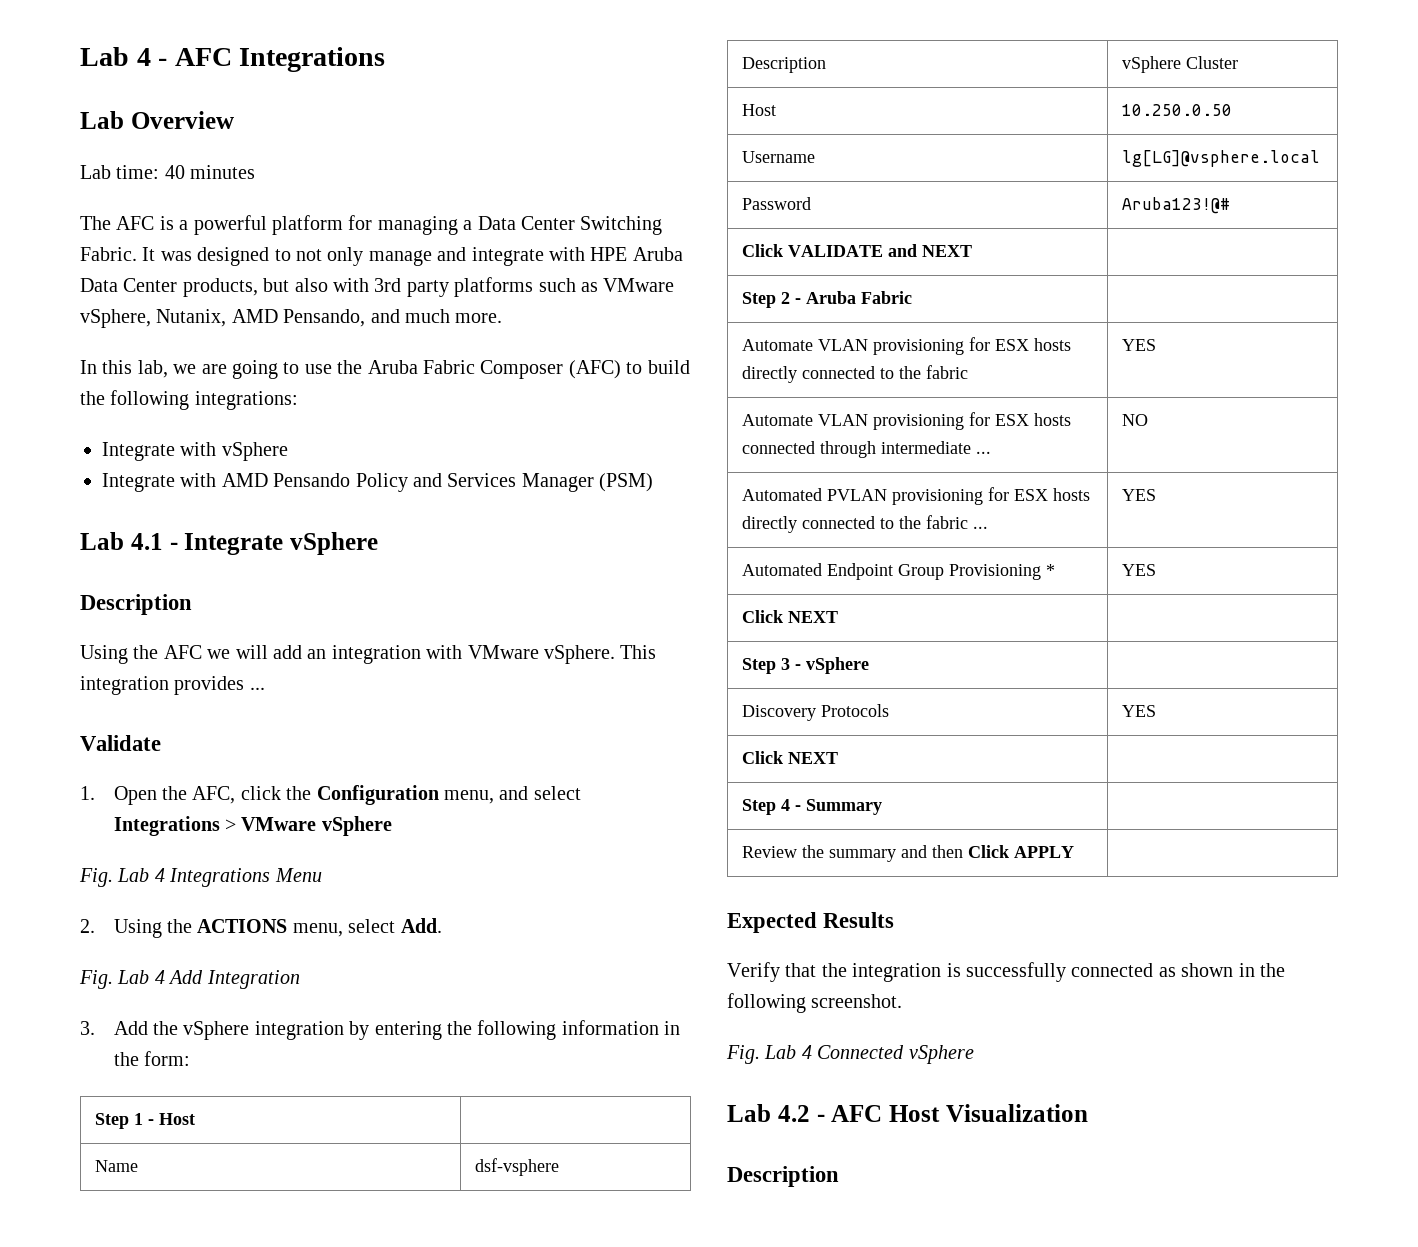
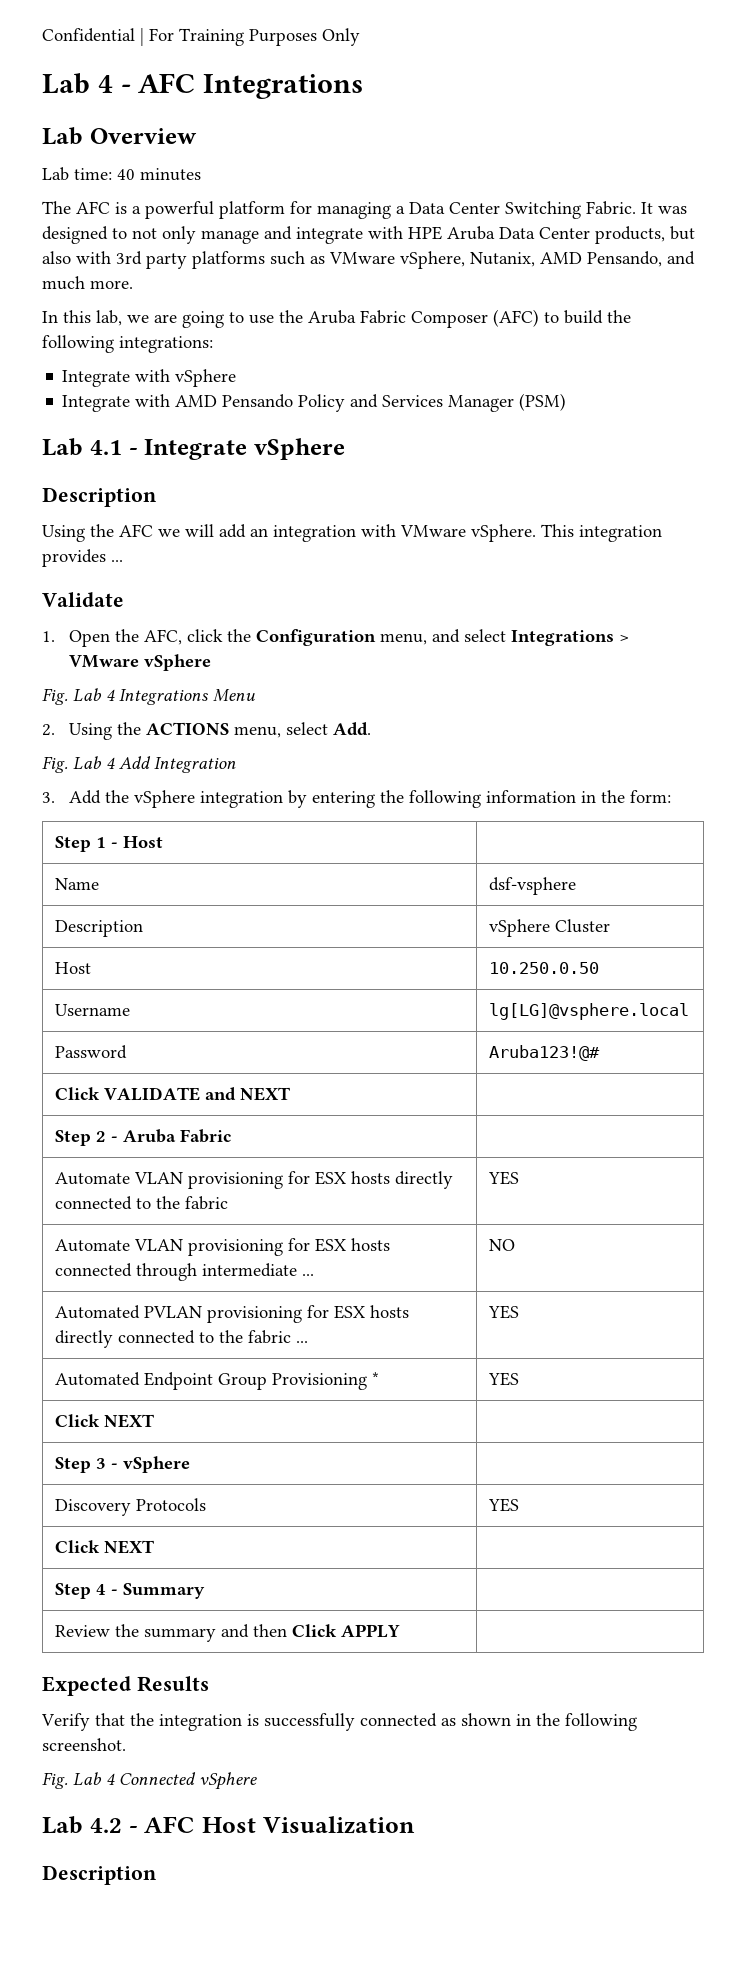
+ Confidential | For Training Purposes Only

